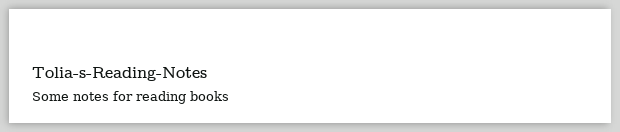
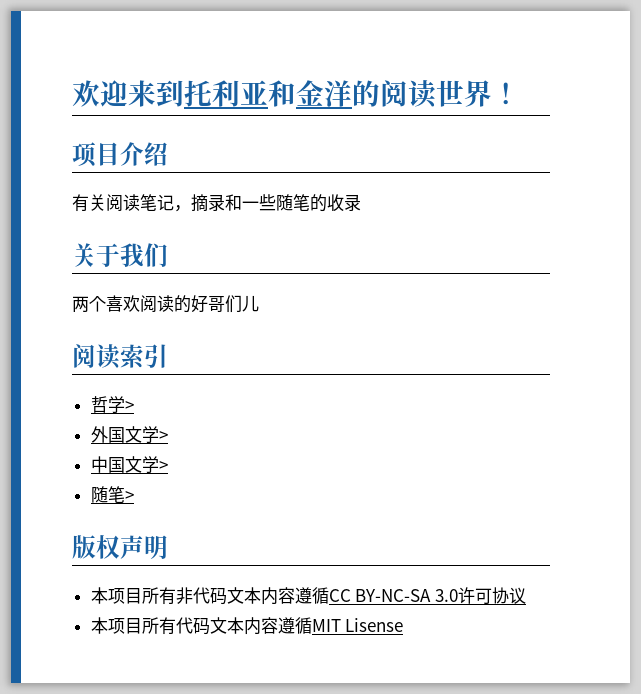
- Tolia-s-Reading-Notes
- Some notes for reading books
+ 欢迎来到托利亚和金洋的阅读世界！
+ 项目介绍
+ 有关阅读笔记，摘录和一些随笔的收录
+ 关于我们
+ 两个喜欢阅读的好哥们儿
+ 阅读索引
+ 哲学>
+ 外国文学>
+ 中国文学>
+ 随笔>
+ 版权声明
+ 本项目所有非代码文本内容遵循CC BY-NC-SA 3.0许可协议
+ 本项目所有代码文本内容遵循MIT Lisense

